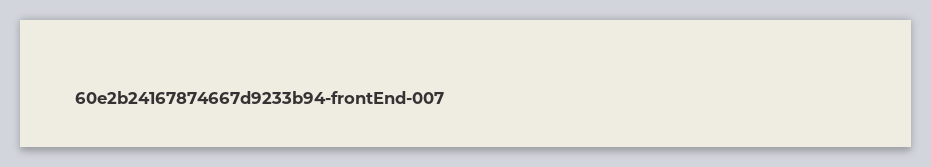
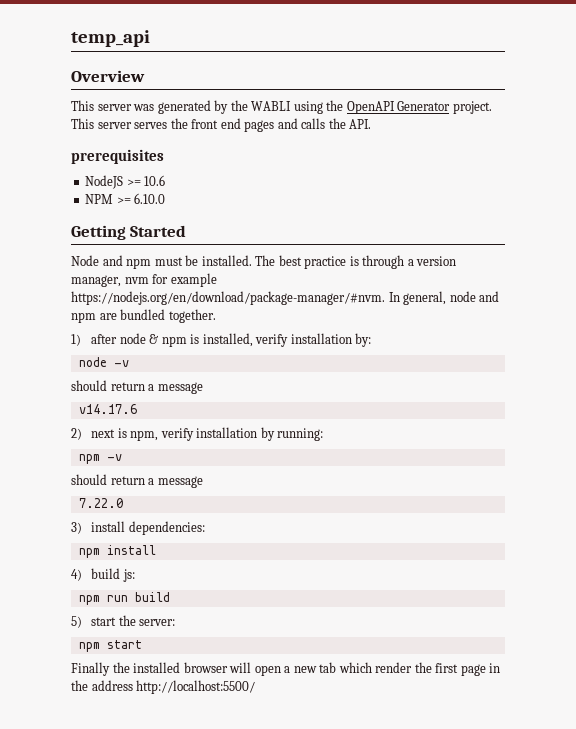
- 60e2b24167874667d9233b94-frontEnd-007
+ temp_api
+ Overview
+ This server was generated by the WABLI using the OpenAPI Generator project. This server serves the front end pages and calls the API.
+ prerequisites
+ NodeJS >= 10.6
+ NPM >= 6.10.0
+ Getting Started
+ Node and npm must be installed. The best practice is through a version manager, nvm for example https://nodejs.org/en/download/package-manager/#nvm. In general, node and npm are bundled together.
+ 1) after node & npm is installed, verify installation by:
+ node -v
+ should return a message
+ v14.17.6
+ 2) next is npm, verify installation by running:
+ npm -v
+ should return a message
+ 7.22.0
+ 3) install dependencies:
+ npm install
+ 4) build js:
+ npm run build
+ 5) start the server:
+ npm start
+ Finally the installed browser will open a new tab which render the first page in the address http://localhost:5500/

